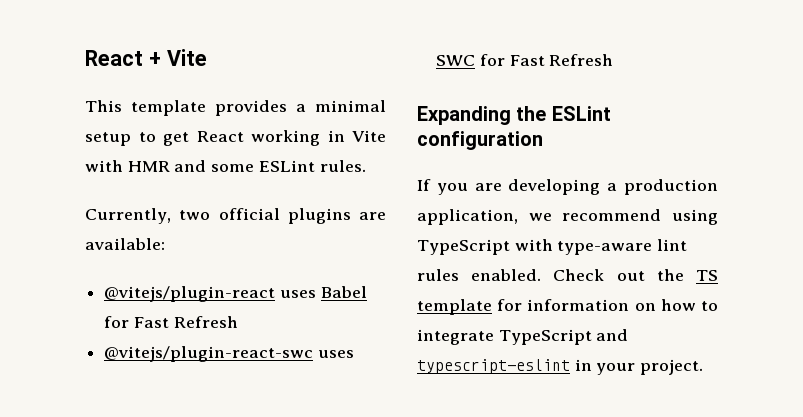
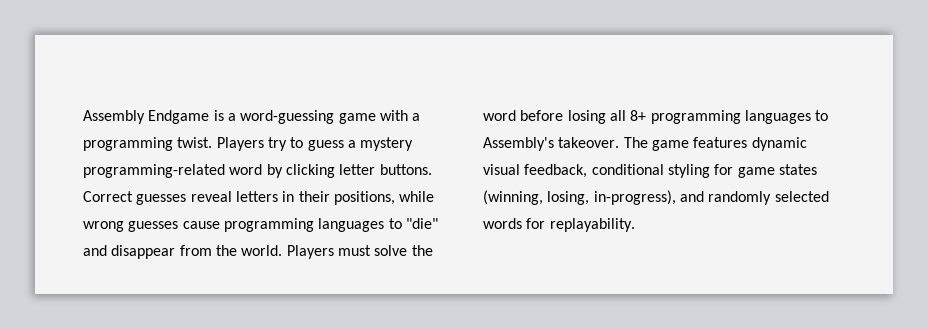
- React + Vite
- This template provides a minimal setup to get React working in Vite with HMR and some ESLint rules.
- Currently, two official plugins are available:
- @vitejs/plugin-react uses Babel for Fast Refresh
- @vitejs/plugin-react-swc uses SWC for Fast Refresh
- Expanding the ESLint configuration
- If you are developing a production application, we recommend using TypeScript with type-aware lint rules enabled. Check out the TS template for information on how to integrate TypeScript and typescript-eslint in your project.
+ Assembly Endgame is a word-guessing game with a programming twist. Players try to guess a mystery programming-related word by clicking letter buttons. Correct guesses reveal letters in their positions, while wrong guesses cause programming languages to "die" and disappear from the world. Players must solve the word before losing all 8+ programming languages to Assembly's takeover. The game features dynamic visual feedback, conditional styling for game states (winning, losing, in-progress), and randomly selected words for replayability.

